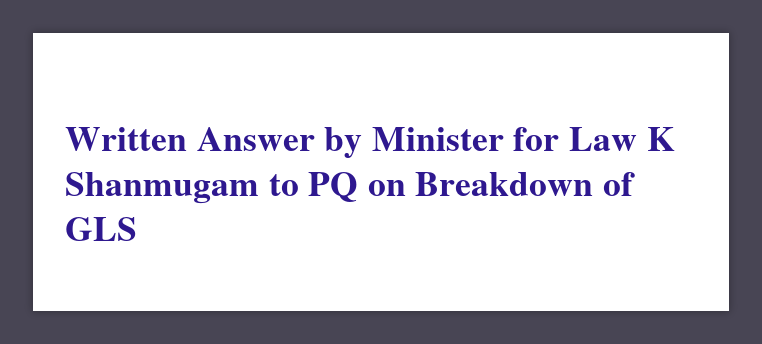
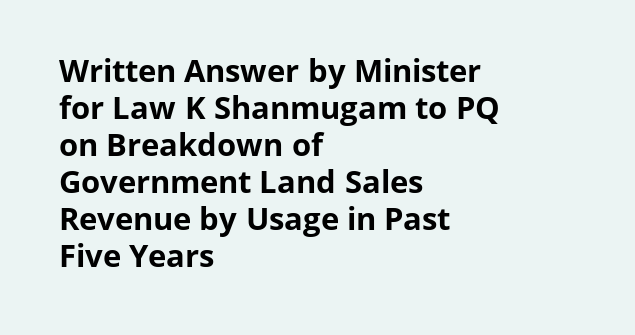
- Written Answer by Minister for Law K Shanmugam to PQ on Breakdown of GLS
+ Written Answer by Minister for Law K Shanmugam to PQ on Breakdown of Government Land Sales Revenue by Usage in Past Five Years

